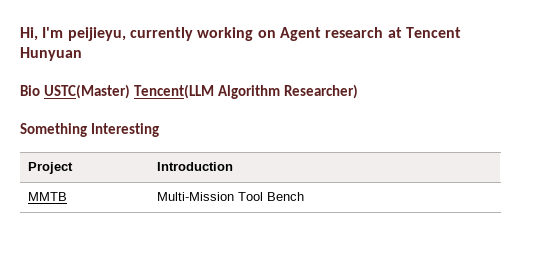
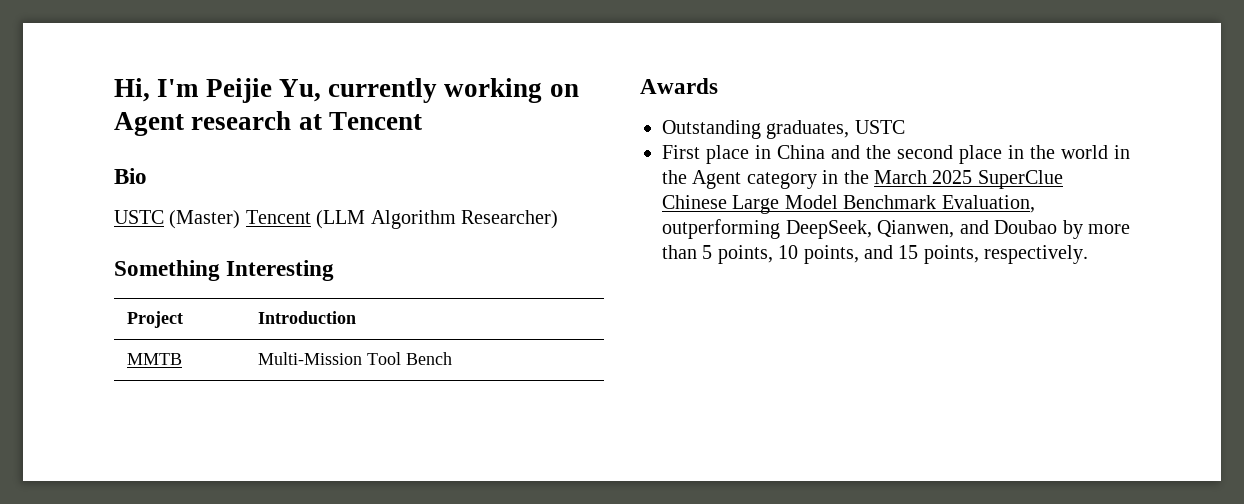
- Hi, I'm peijieyu, currently working on Agent research at Tencent Hunyuan
+ Hi, I'm Peijie Yu, currently working on Agent research at Tencent
- Bio USTC(Master) Tencent(LLM Algorithm Researcher)
+ Bio
+ USTC (Master) Tencent (LLM Algorithm Researcher)
+ Awards
+ Outstanding graduates, USTC
+ First place in China and the second place in the world in the Agent category in the March 2025 SuperClue Chinese Large Model Benchmark Evaluation, outperforming DeepSeek, Qianwen, and Doubao by more than 5 points, 10 points, and 15 points, respectively.

